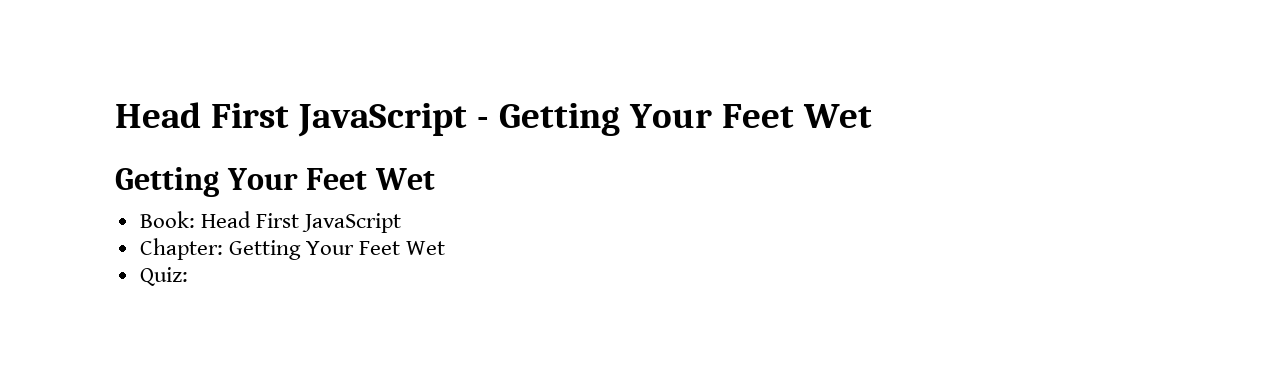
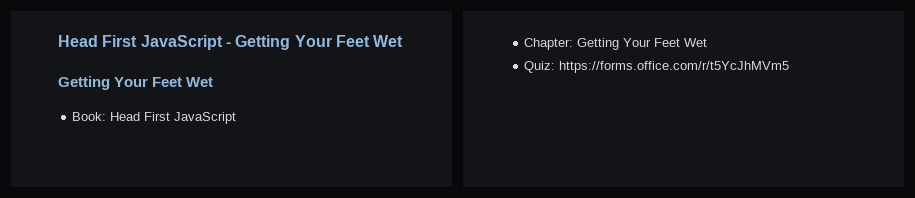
- Quiz:
+ Quiz: https://forms.office.com/r/t5YcJhMVm5

